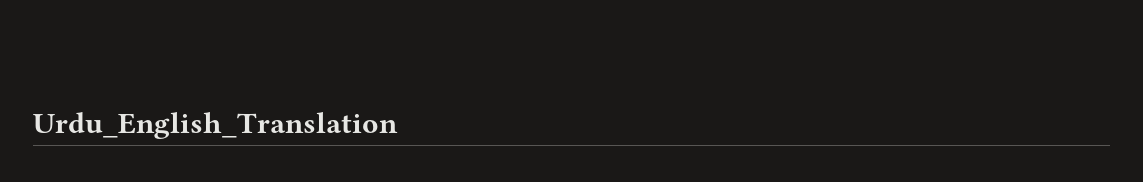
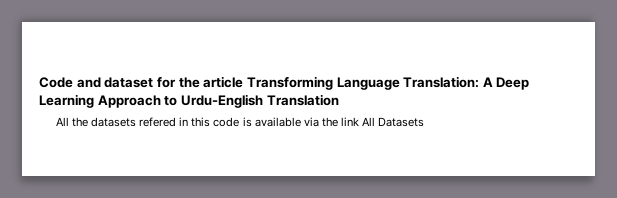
- Urdu_English_Translation
+ Code and dataset for the article Transforming Language Translation: A Deep Learning Approach to Urdu-English Translation
+ All the datasets refered in this code is available via the link All Datasets

